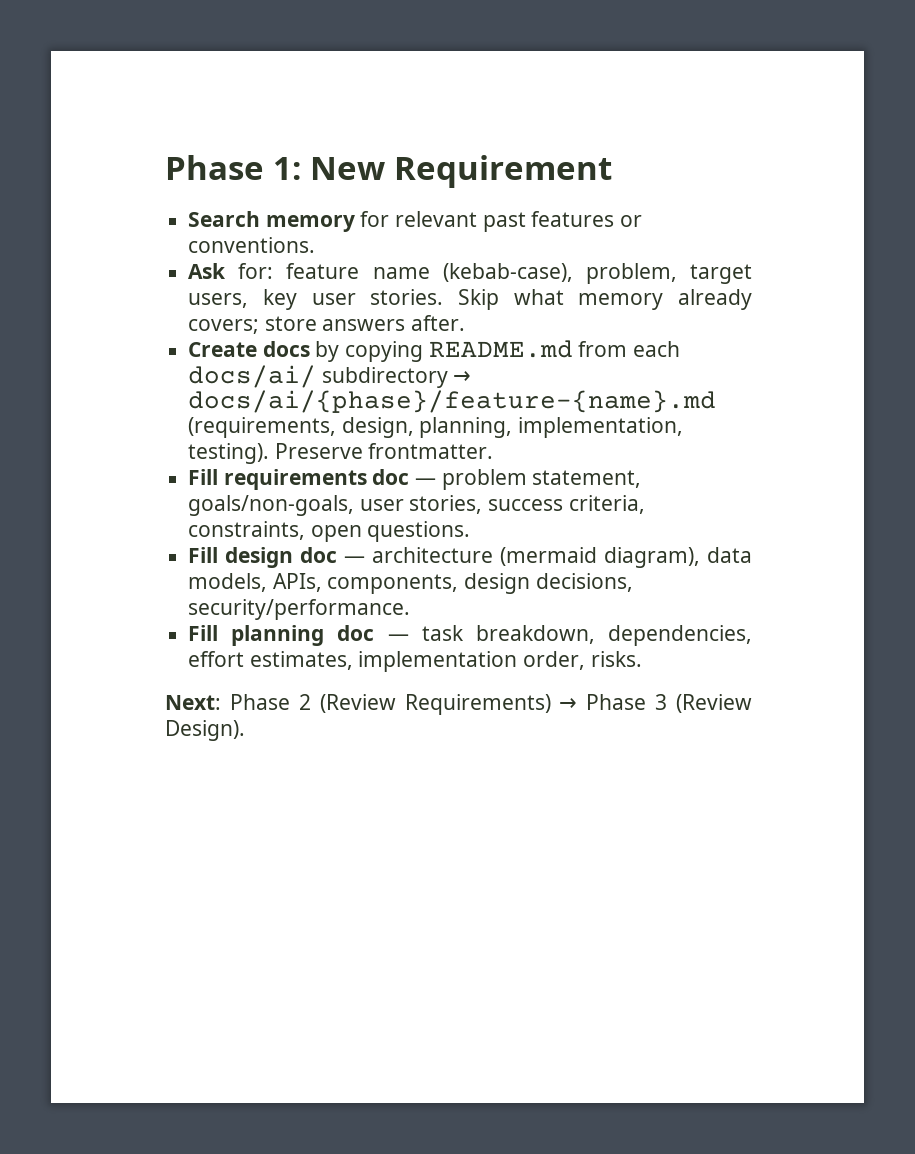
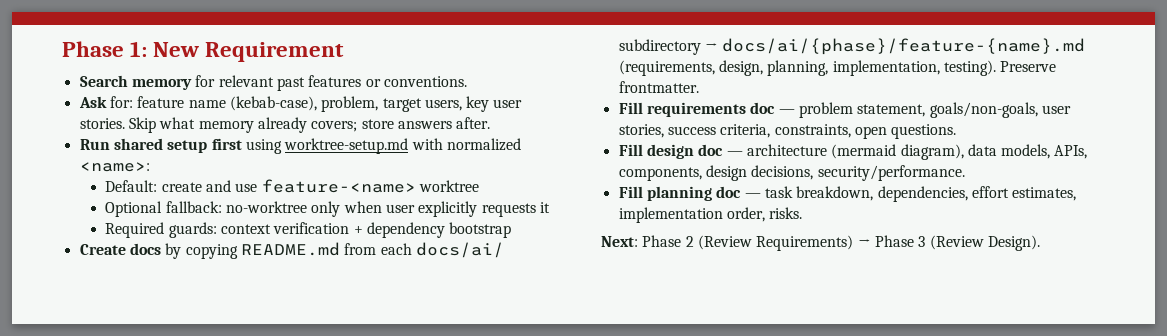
+ Run shared setup first using worktree-setup.md with normalized <name>:
+ Default: create and use feature-<name> worktree
+ Optional fallback: no-worktree only when user explicitly requests it
+ Required guards: context verification + dependency bootstrap

